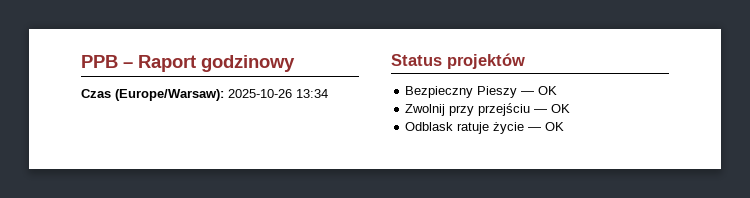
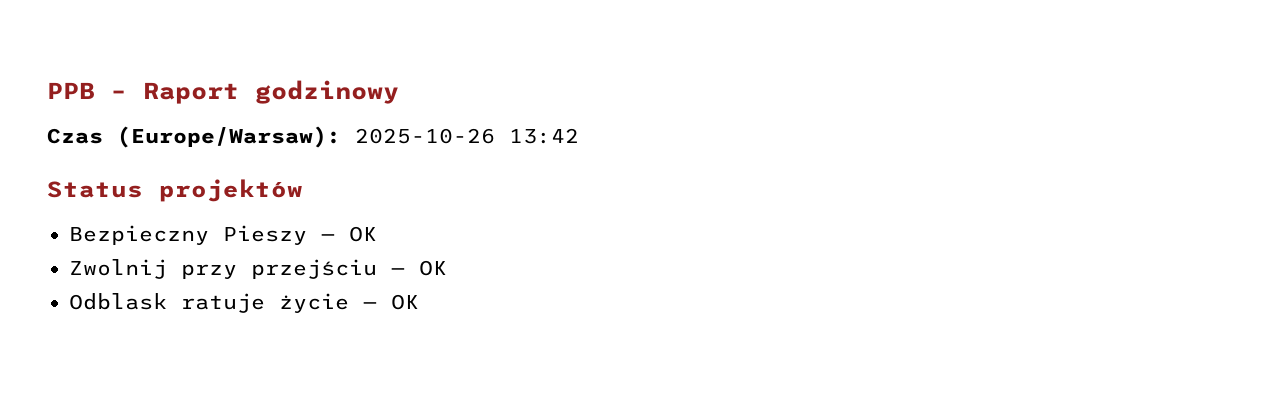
- Czas (Europe/Warsaw): 2025-10-26 13:34
+ Czas (Europe/Warsaw): 2025-10-26 13:42

